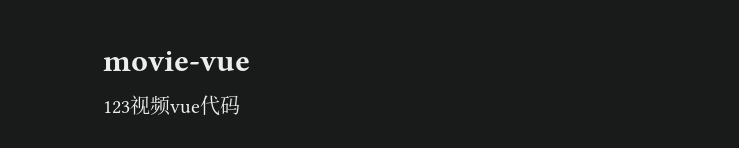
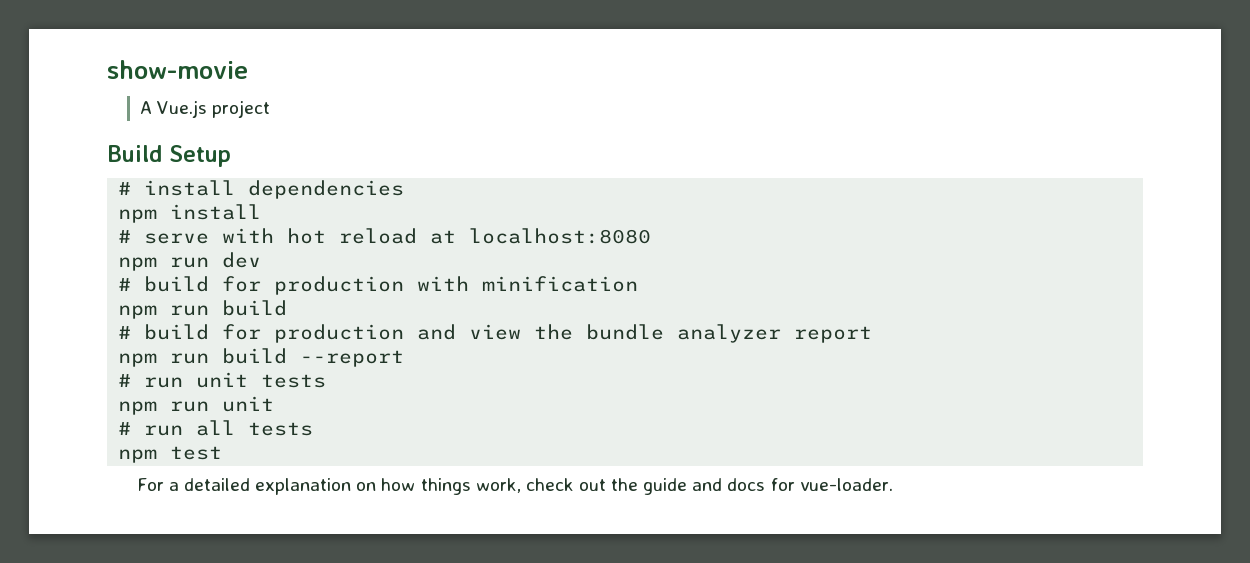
- movie-vue
- 123视频vue代码
+ show-movie
+ A Vue.js project
+ Build Setup
+ # install dependencies
+ npm install
+ # serve with hot reload at localhost:8080
+ npm run dev
+ # build for production with minification
+ npm run build
+ # build for production and view the bundle analyzer report
+ npm run build --report
+ # run unit tests
+ npm run unit
+ # run all tests
+ npm test
+ For a detailed explanation on how things work, check out the guide and docs for vue-loader.

